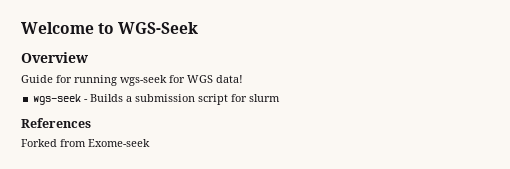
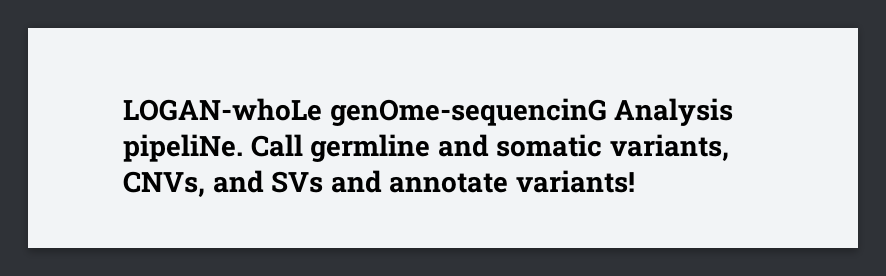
- Welcome to WGS-Seek
- Overview
- Guide for running wgs-seek for WGS data!
- wgs-seek - Builds a submission script for slurm
- References
- Forked from Exome-seek
+ LOGAN-whoLe genOme-sequencinG Analysis pipeliNe. Call germline and somatic variants, CNVs, and SVs and annotate variants!

